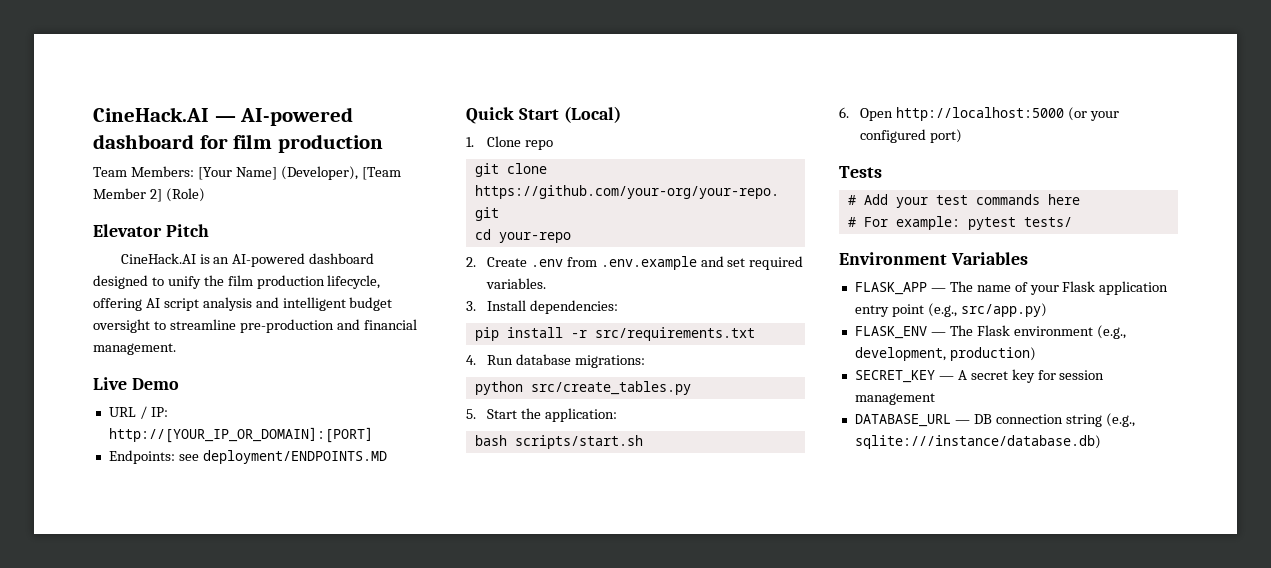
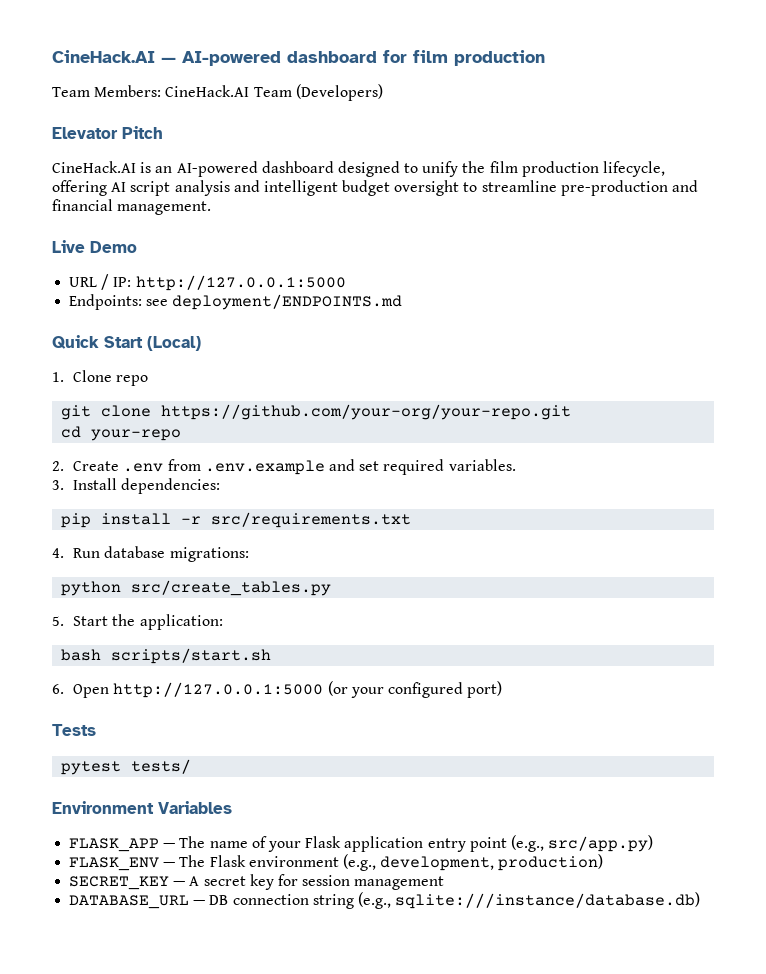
- Team Members: [Your Name] (Developer), [Team Member 2] (Role)
+ Team Members: CineHack.AI Team (Developers)
- URL / IP: http://[YOUR_IP_OR_DOMAIN]:[PORT]
+ URL / IP: http://127.0.0.1:5000
- Endpoints: see deployment/ENDPOINTS.MD
+ Endpoints: see deployment/ENDPOINTS.md
- 6. Open http://localhost:5000 (or your configured port)
+ 6. Open http://127.0.0.1:5000 (or your configured port)
- # Add your test commands here
- # For example: pytest tests/
+ pytest tests/

